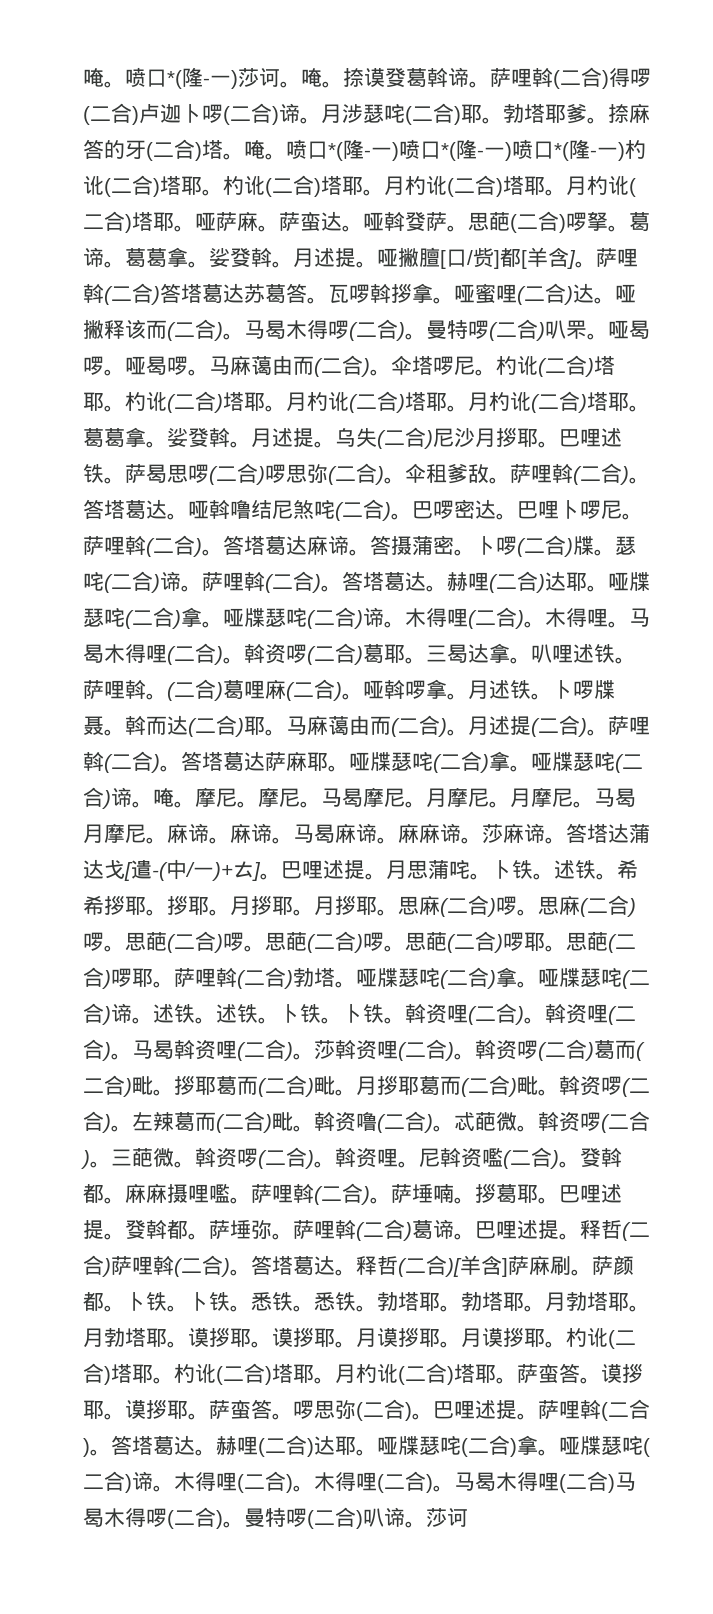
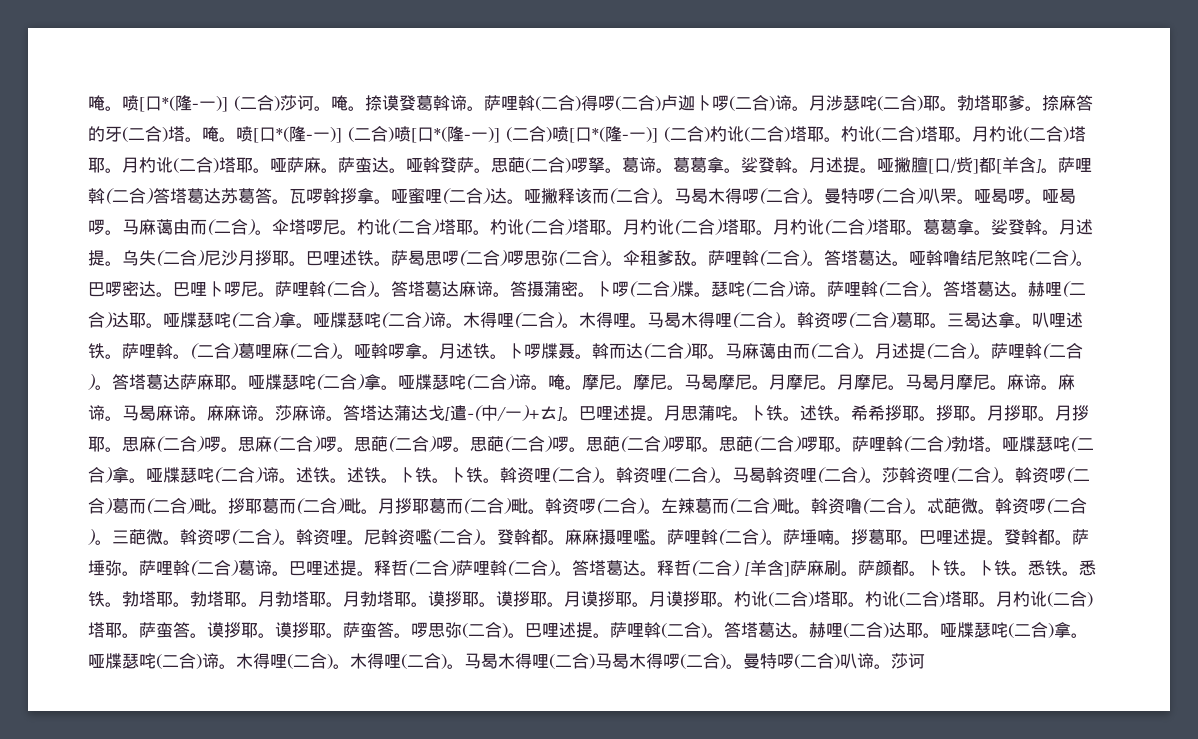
- 唵。喷口*(隆-一)莎诃。
+ 唵。喷[口*(隆-一)] (二合)莎诃。
- 喷口*(隆-一)喷口*(隆-一)喷口*(隆-一)杓讹(二合)塔耶。
+ 喷[口*(隆-一)] (二合)喷[口*(隆-一)] (二合)喷[口*(隆-一)] (二合)杓讹(二合)塔耶。
- 释哲(二合)[羊含]萨麻刷。
+ 释哲(二合) [羊含]萨麻刷。

